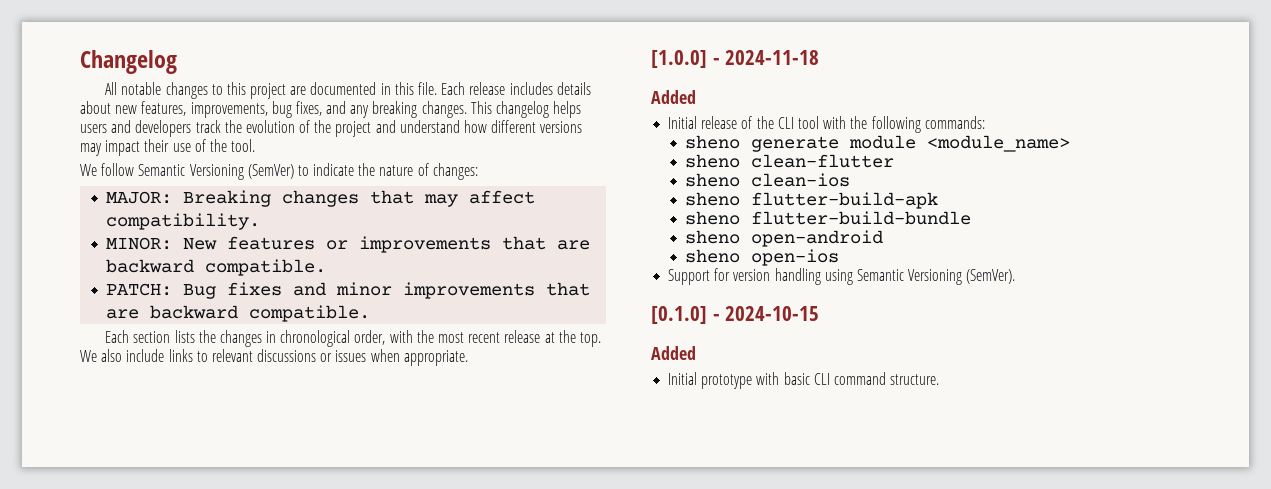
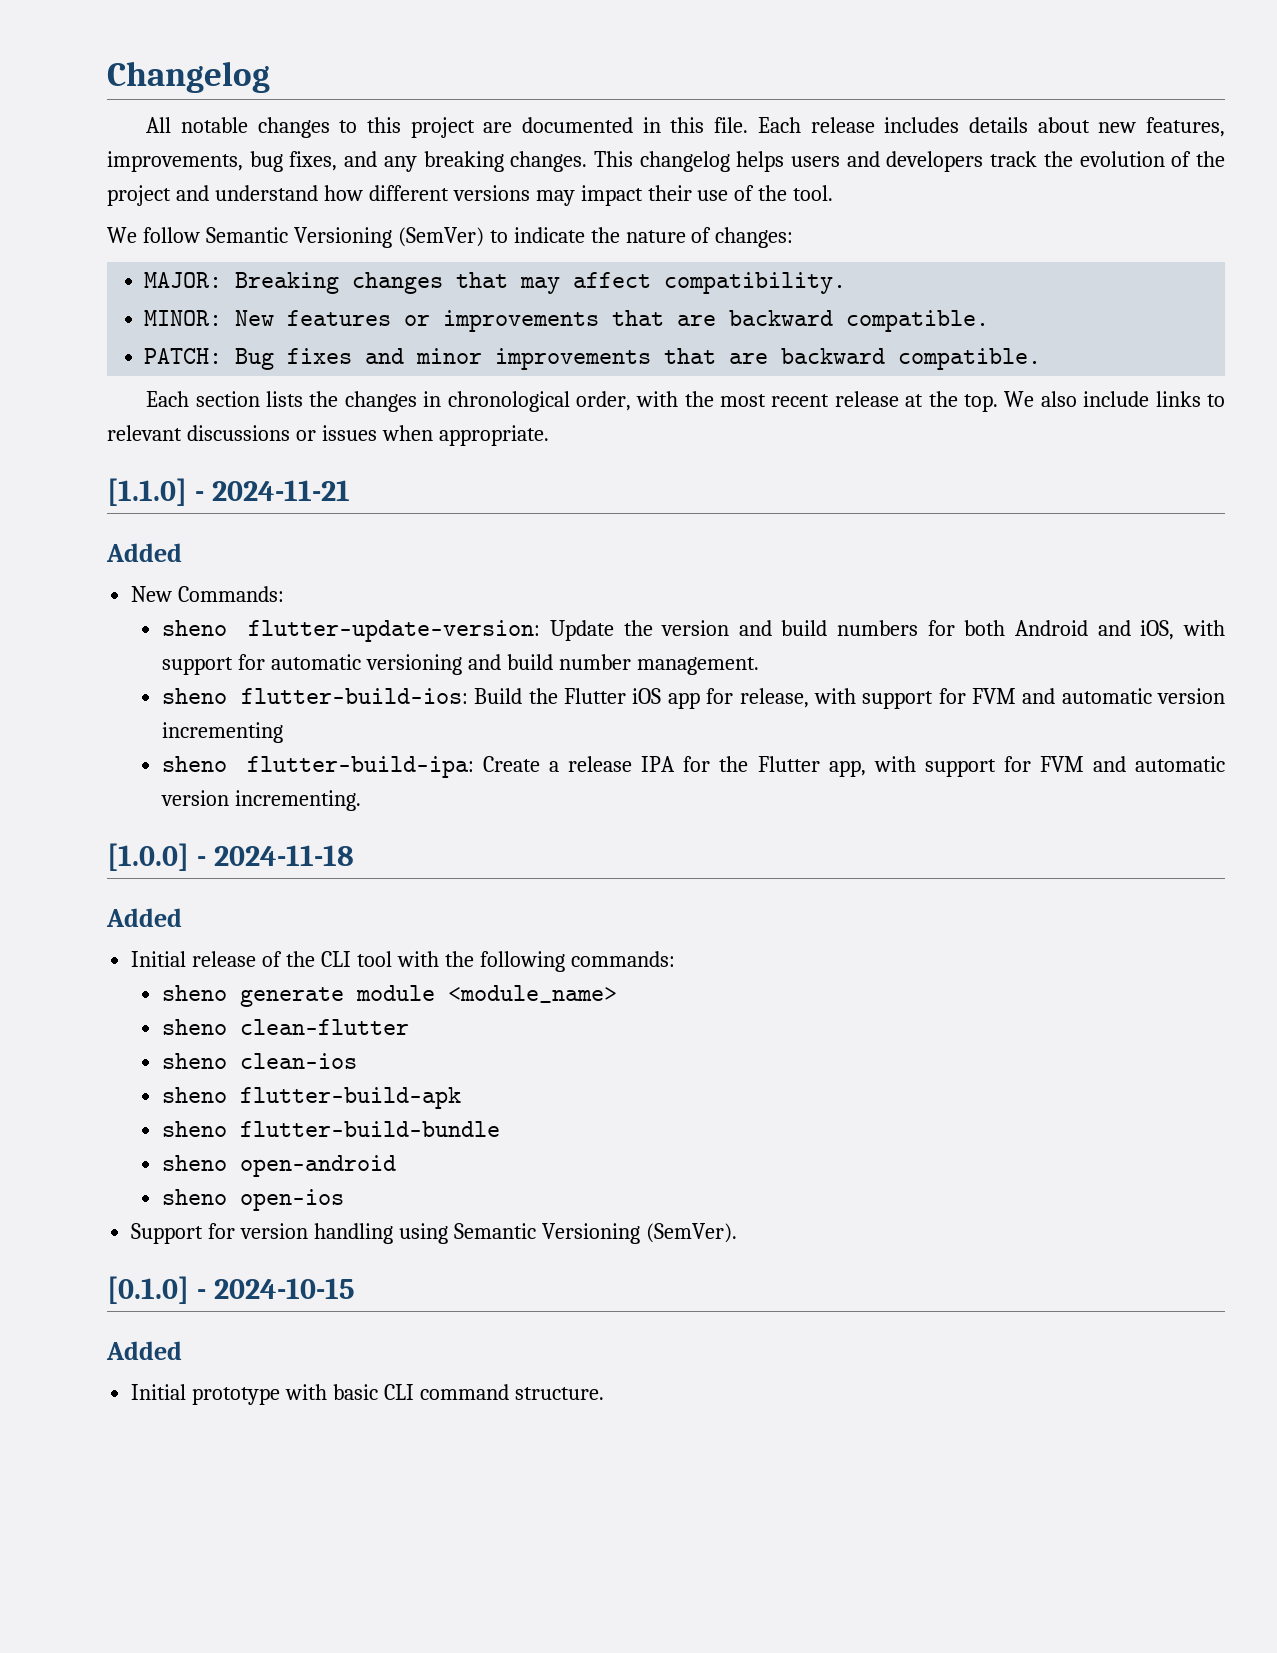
+ [1.1.0] - 2024-11-21
+ Added
+ New Commands:
+ sheno flutter-update-version: Update the version and build numbers for both Android and iOS, with support for automatic versioning and build number management.
+ sheno flutter-build-ios: Build the Flutter iOS app for release, with support for FVM and automatic version incrementing
+ sheno flutter-build-ipa: Create a release IPA for the Flutter app, with support for FVM and automatic version incrementing.

